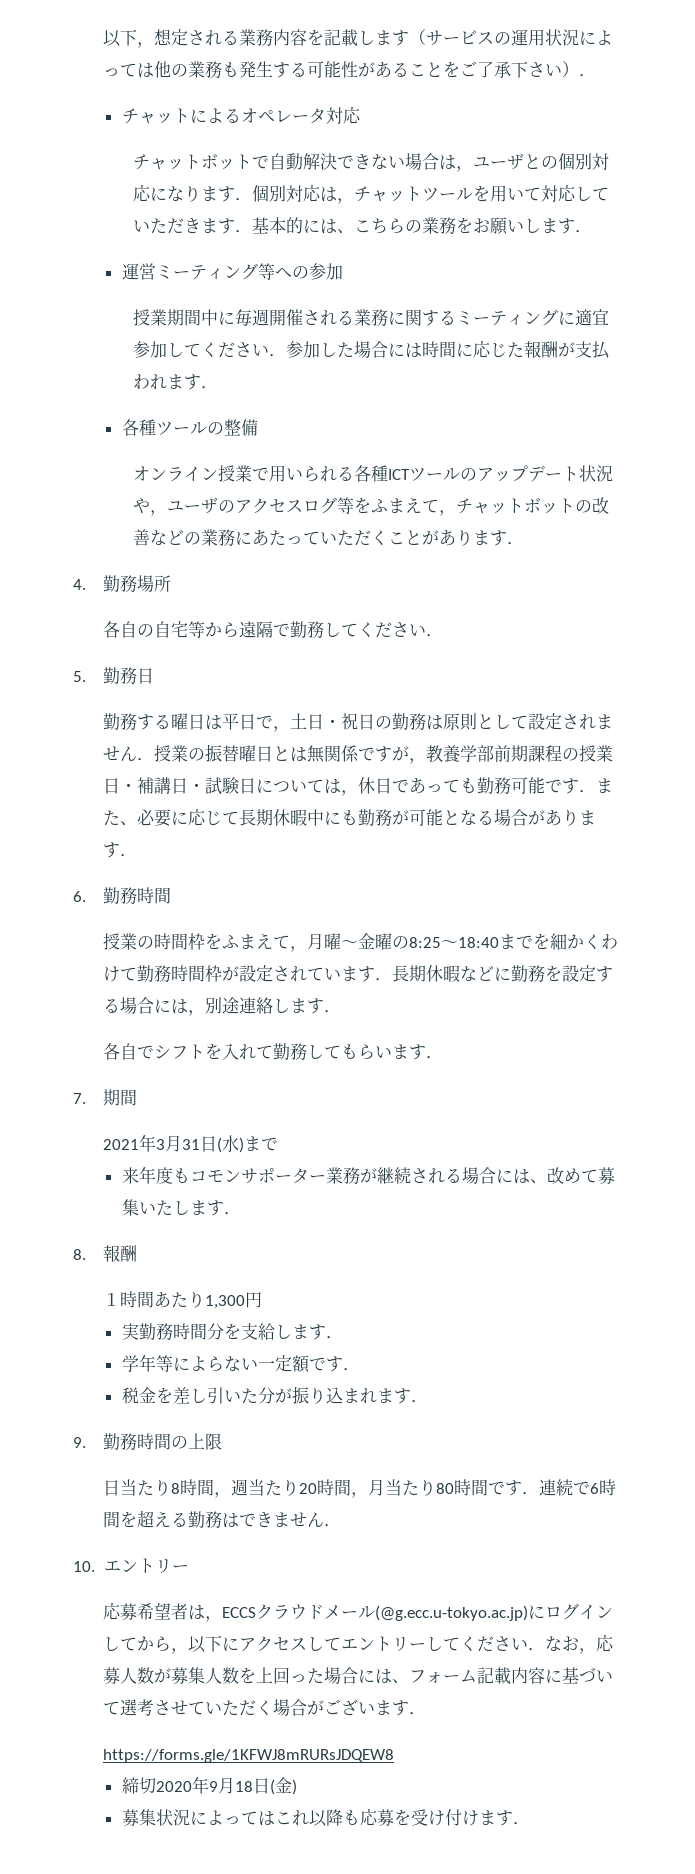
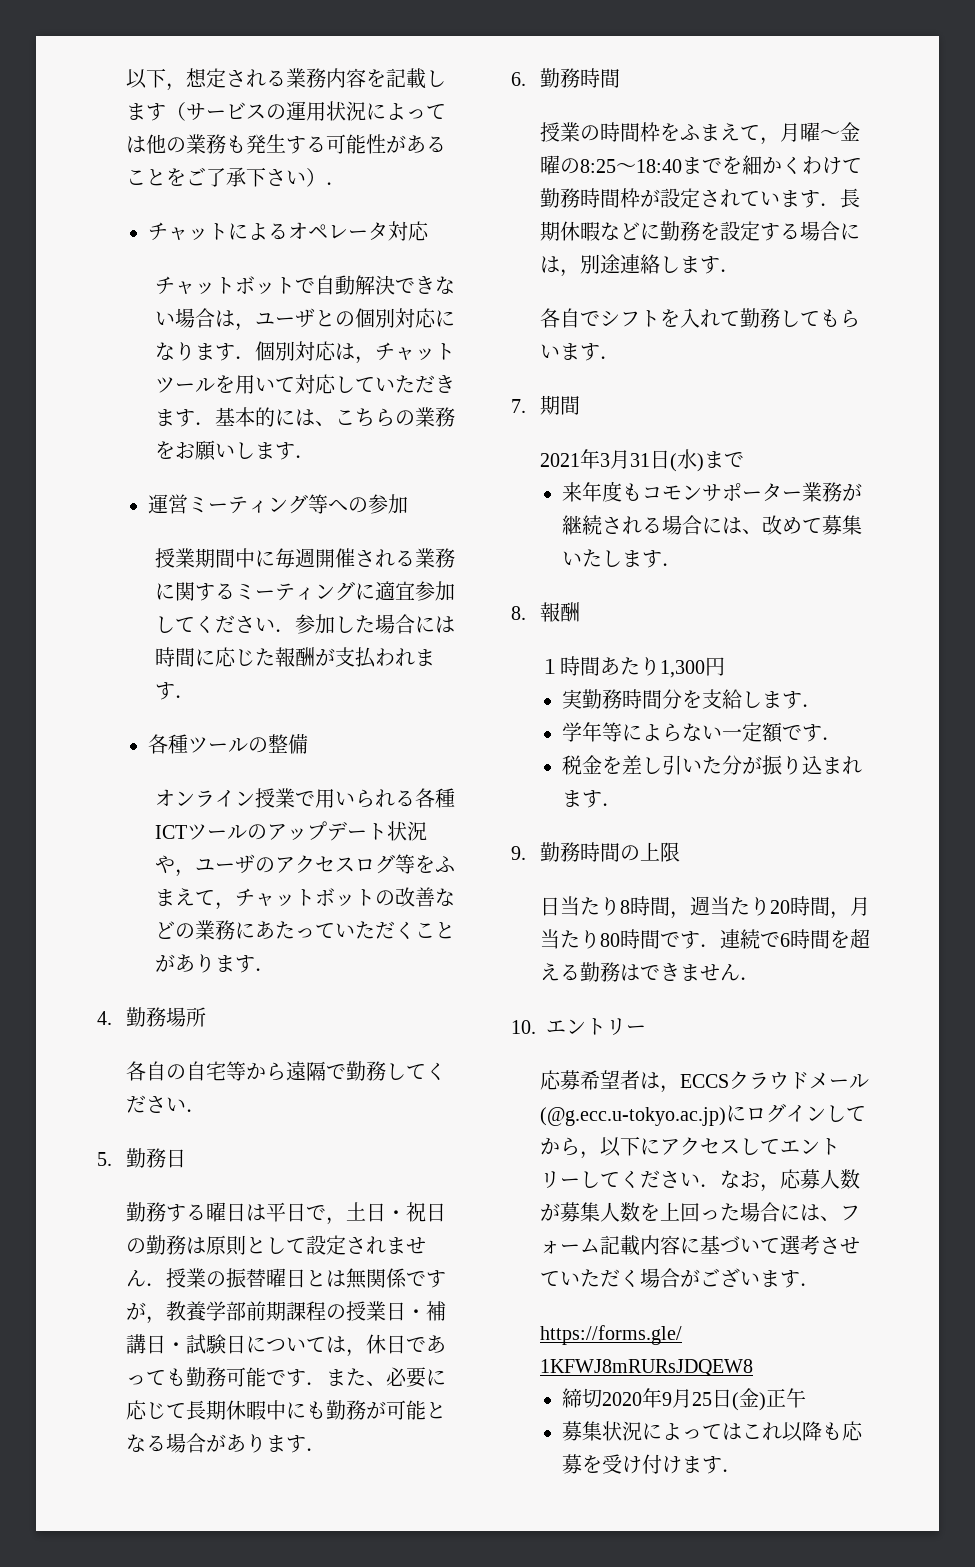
- 締切2020年9月18日(金)
+ 締切2020年9月25日(金)正午

